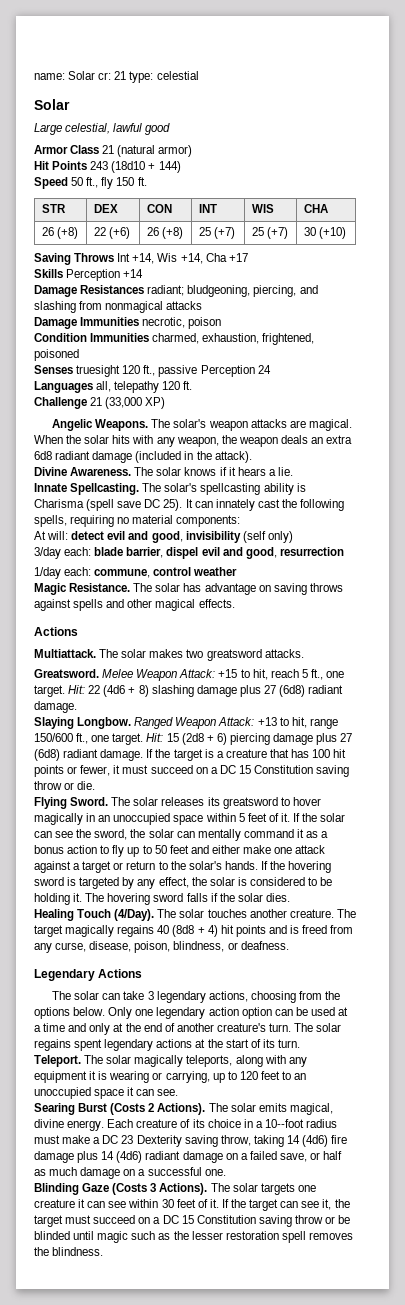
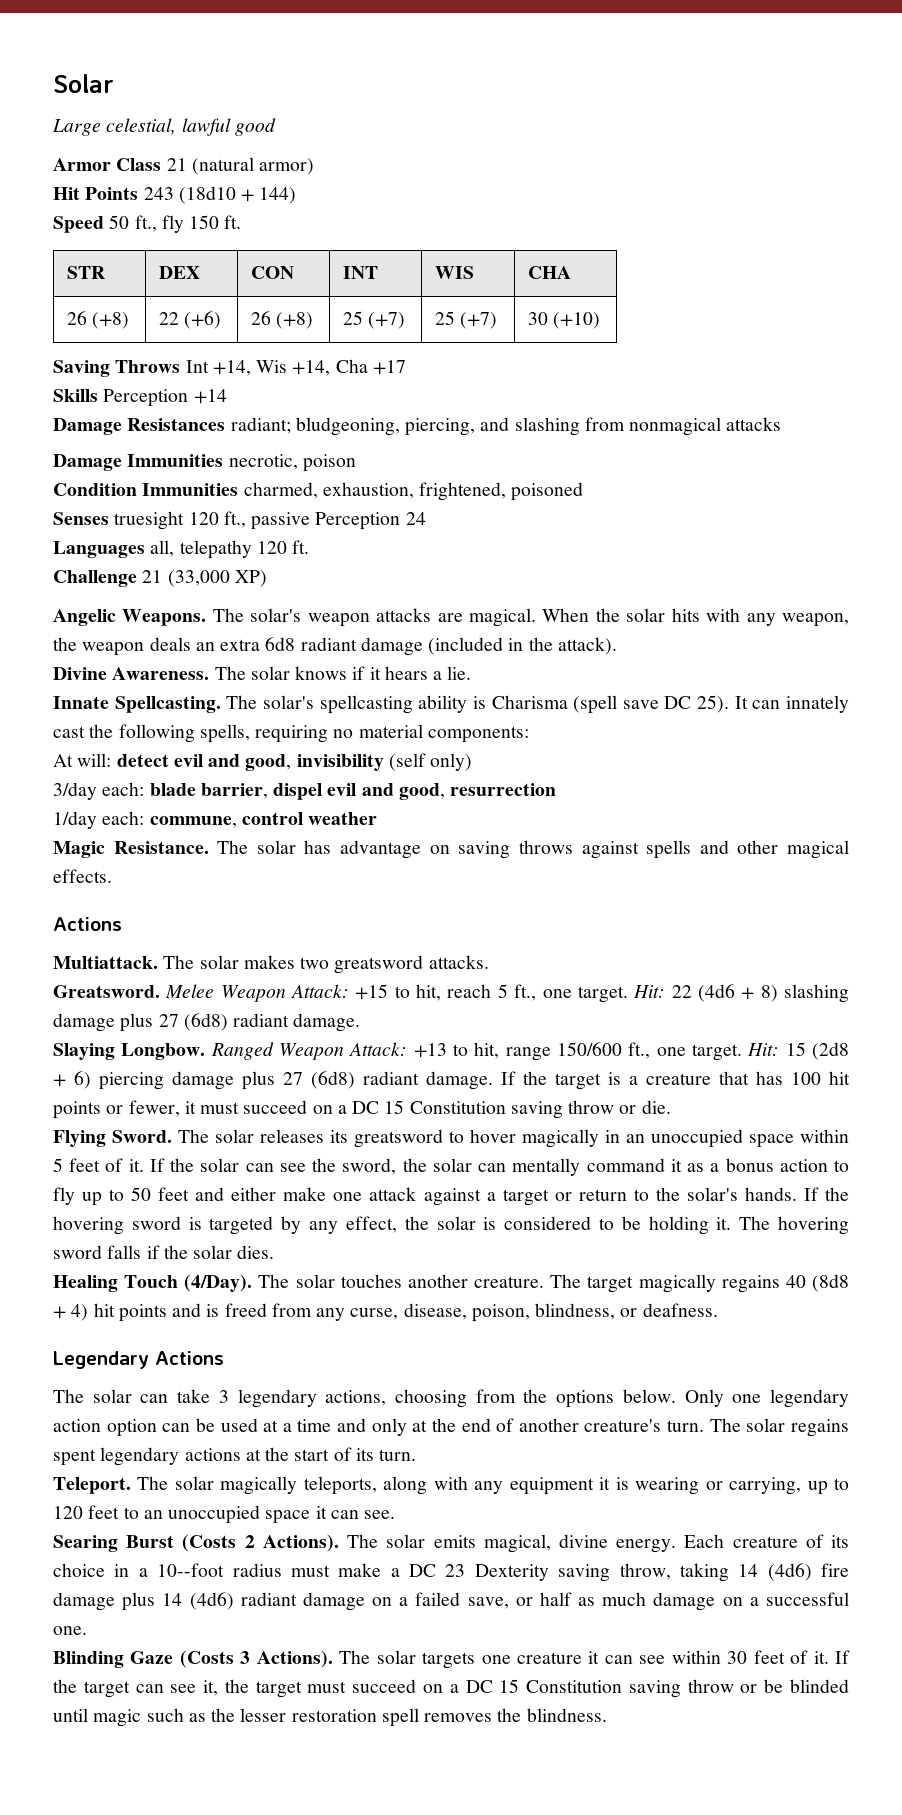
- name: Solar cr: 21 type: celestial

